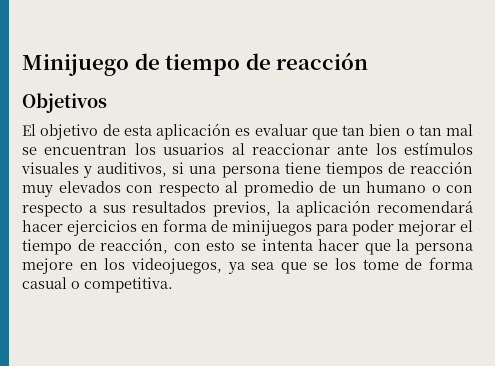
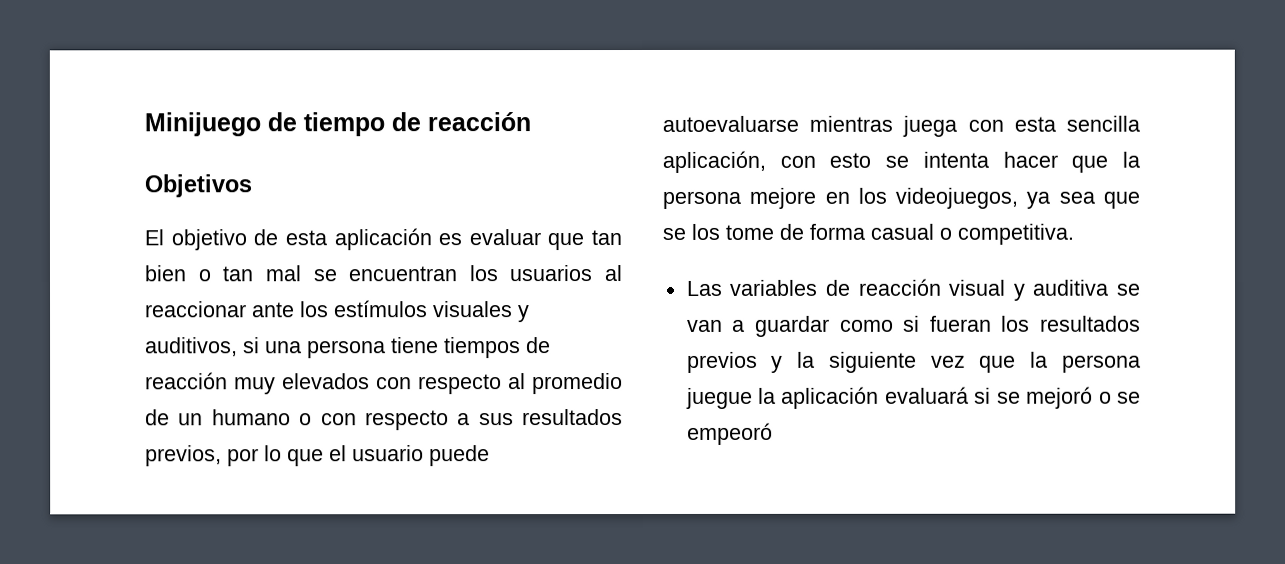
- El objetivo de esta aplicación es evaluar que tan bien o tan mal se encuentran los usuarios al reaccionar ante los estímulos visuales y auditivos, si una persona tiene tiempos de reacción muy elevados con respecto al promedio de un humano o con respecto a sus resultados previos, la aplicación recomendará hacer ejercicios en forma de minijuegos para poder mejorar el tiempo de reacción, con esto se intenta hacer que la persona mejore en los videojuegos, ya sea que se los tome de forma casual o competitiva.
+ El objetivo de esta aplicación es evaluar que tan bien o tan mal se encuentran los usuarios al reaccionar ante los estímulos visuales y auditivos, si una persona tiene tiempos de reacción muy elevados con respecto al promedio de un humano o con respecto a sus resultados previos, por lo que el usuario puede autoevaluarse mientras juega con esta sencilla aplicación, con esto se intenta hacer que la persona mejore en los videojuegos, ya sea que se los tome de forma casual o competitiva.
+ Las variables de reacción visual y auditiva se van a guardar como si fueran los resultados previos y la siguiente vez que la persona juegue la aplicación evaluará si se mejoró o se empeoró

